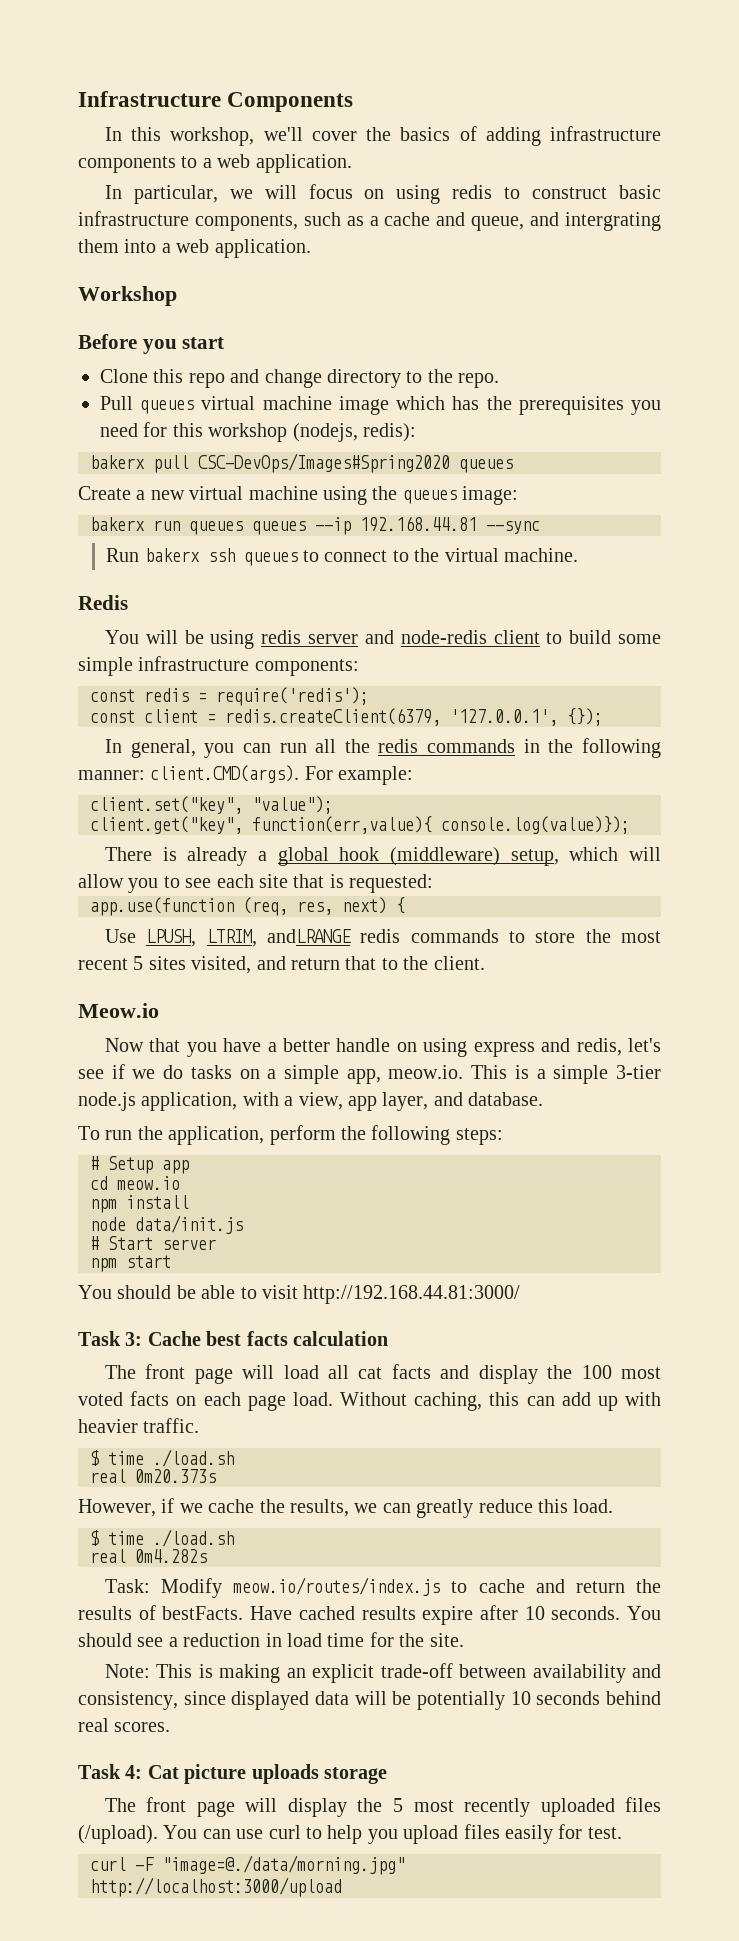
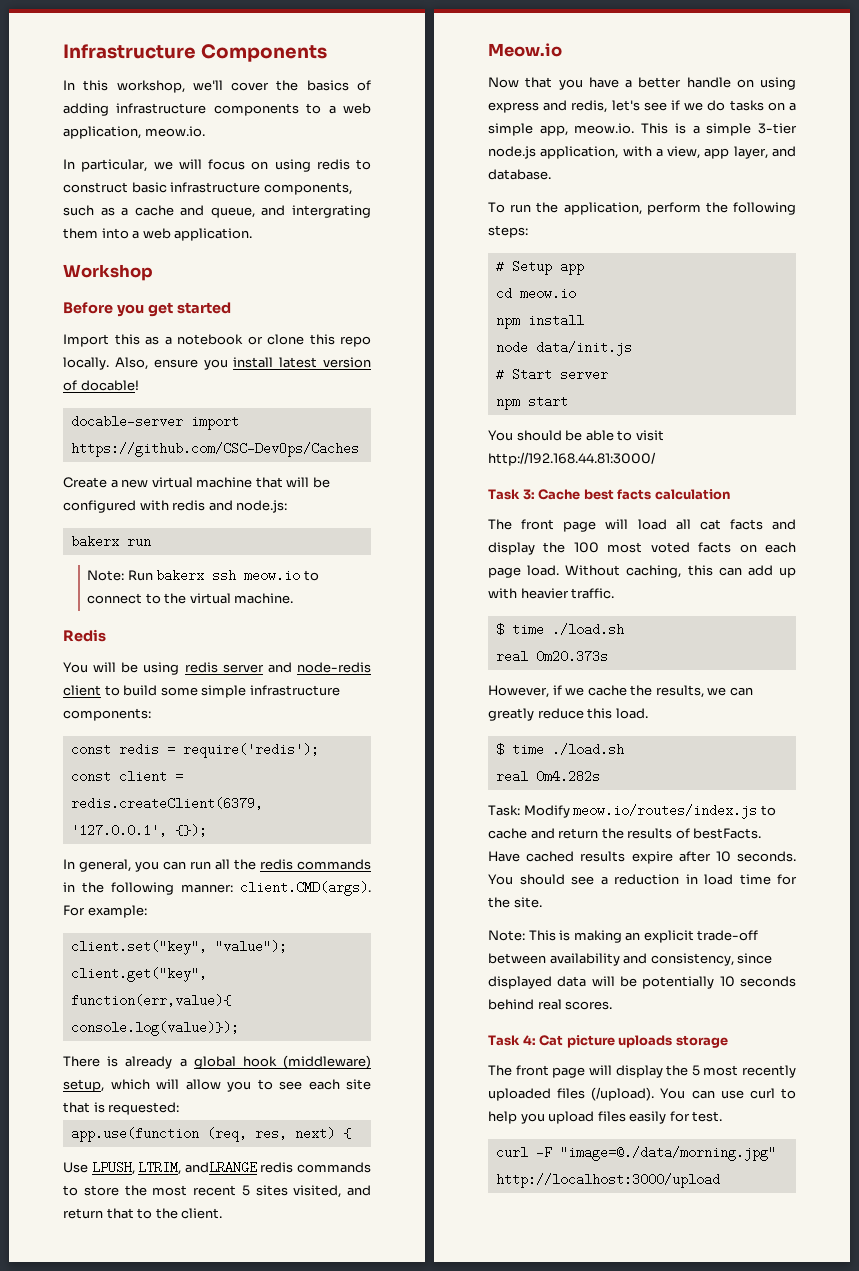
- In this workshop, we'll cover the basics of adding infrastructure components to a web application.
+ In this workshop, we'll cover the basics of adding infrastructure components to a web application, meow.io.
- Before you start
- Clone this repo and change directory to the repo.
- Pull queues virtual machine image which has the prerequisites you need for this workshop (nodejs, redis):
- bakerx pull CSC-DevOps/Images#Spring2020 queues
+ Before you get started
+ Import this as a notebook or clone this repo locally. Also, ensure you install latest version of docable!
+ docable-server import https://github.com/CSC-DevOps/Caches
- Create a new virtual machine using the queues image:
- bakerx run queues queues --ip 192.168.44.81 --sync
- Run bakerx ssh queues to connect to the virtual machine.
+ Create a new virtual machine that will be configured with redis and node.js:
+ bakerx run
+ Note: Run bakerx ssh meow.io to connect to the virtual machine.

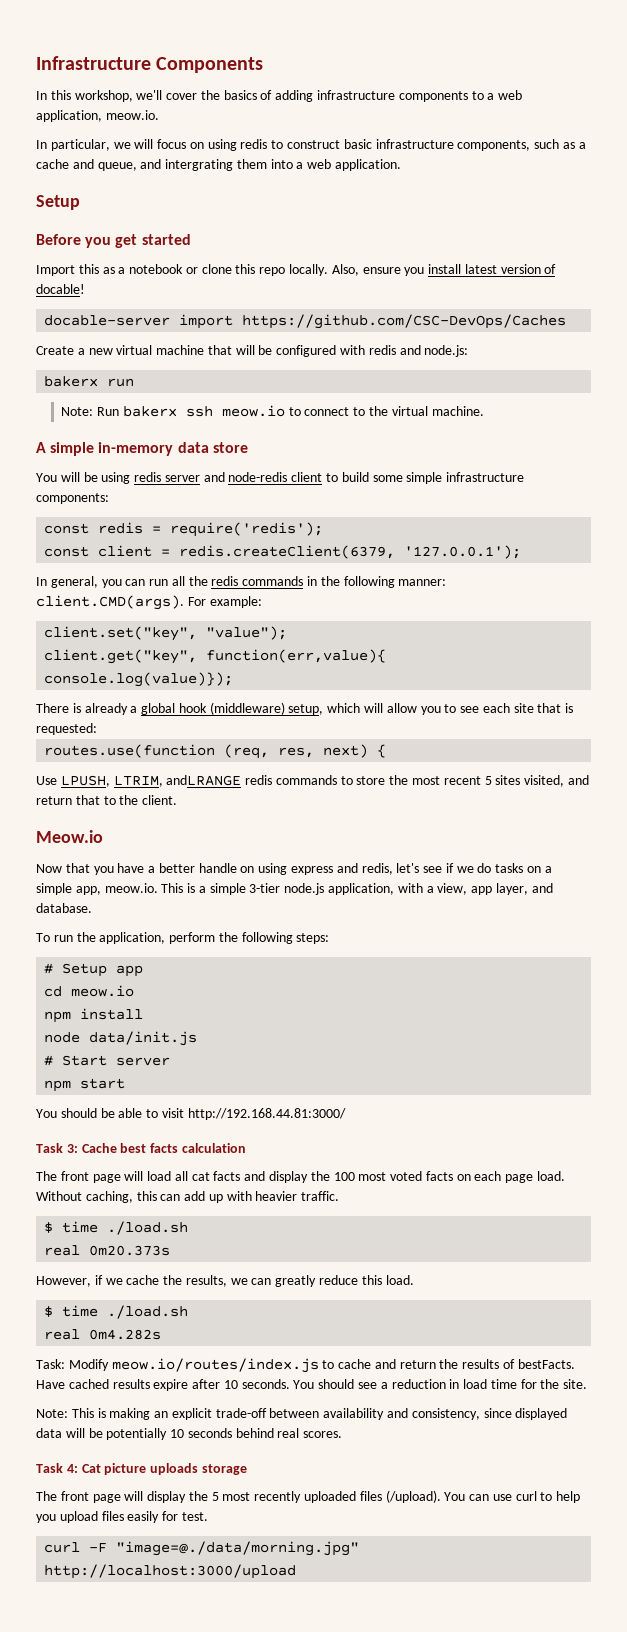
  In particular, we will focus on using redis to construct basic infrastructure components, such as a cache and queue, and intergrating them into a web application.
- Workshop
+ Setup
- Redis
+ A simple in-memory data store
- const client = redis.createClient(6379, '127.0.0.1', {});
+ const client = redis.createClient(6379, '127.0.0.1');
- app.use(function (req, res, next) {
+ routes.use(function (req, res, next) {

